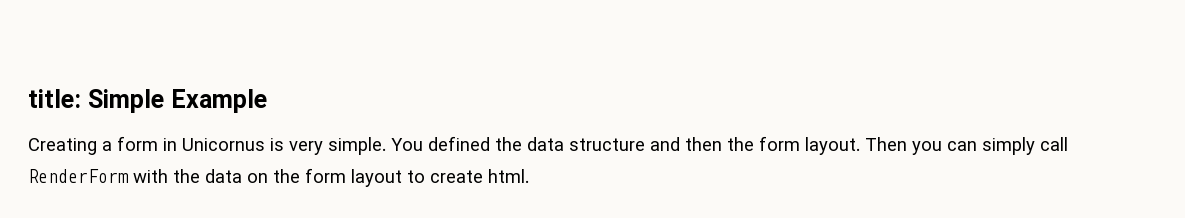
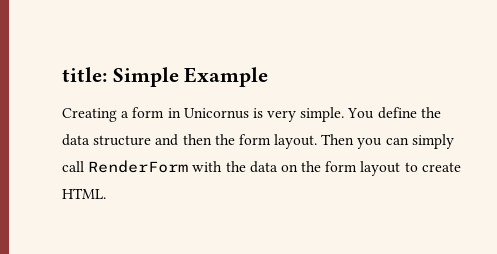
- You defined the data structure and then the form layout.
+ You define the data structure and then the form layout.
- Then you can simply call RenderForm with the data on the form layout to create html.
+ Then you can simply call RenderForm with the data on the form layout to create HTML.

